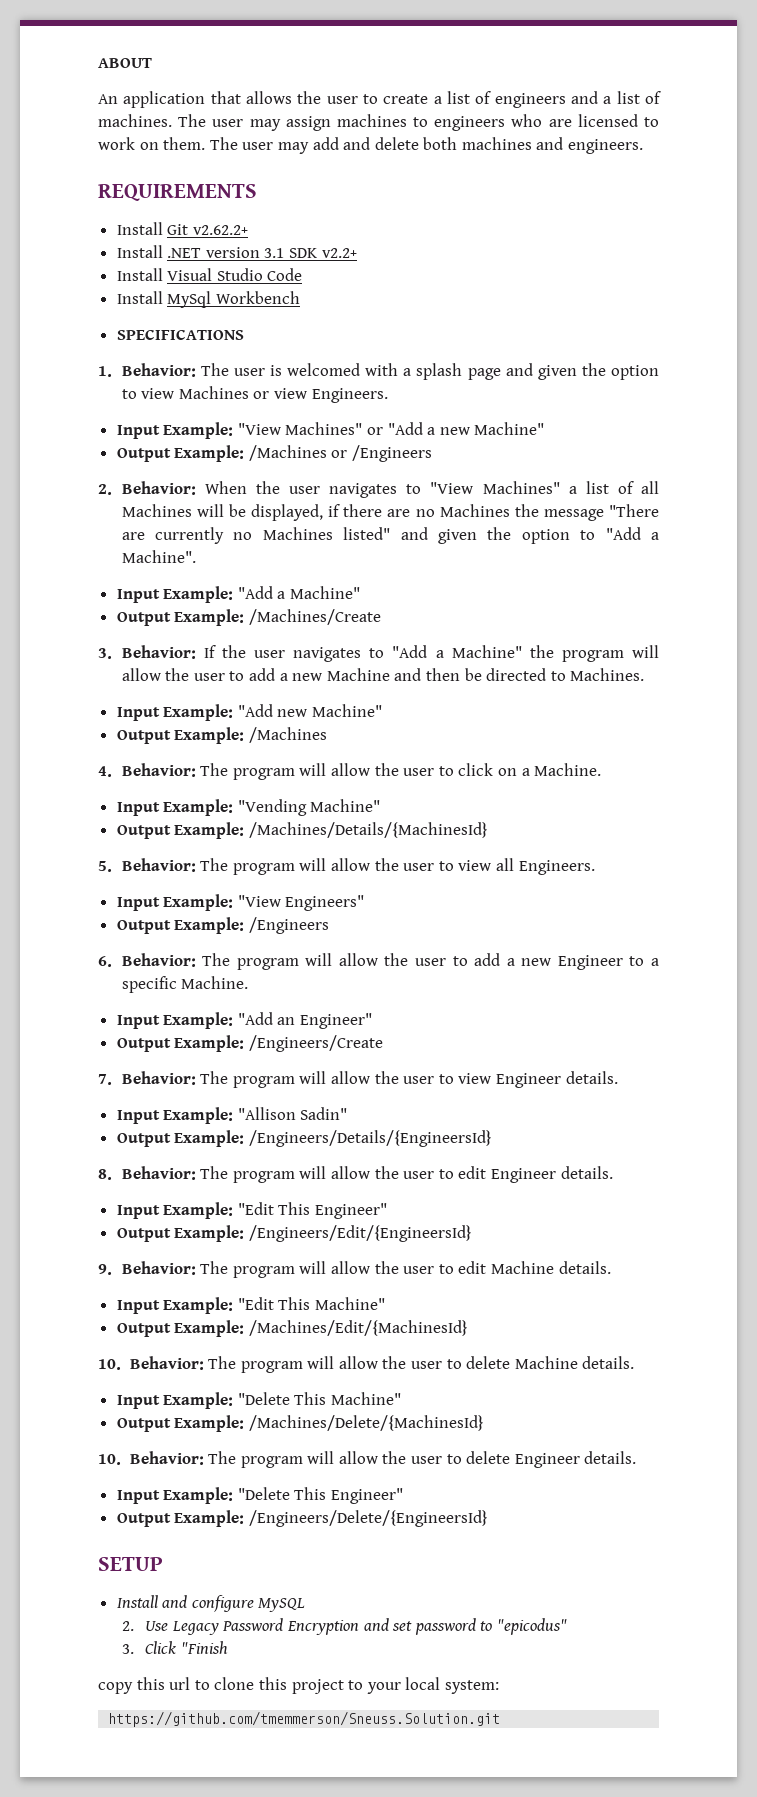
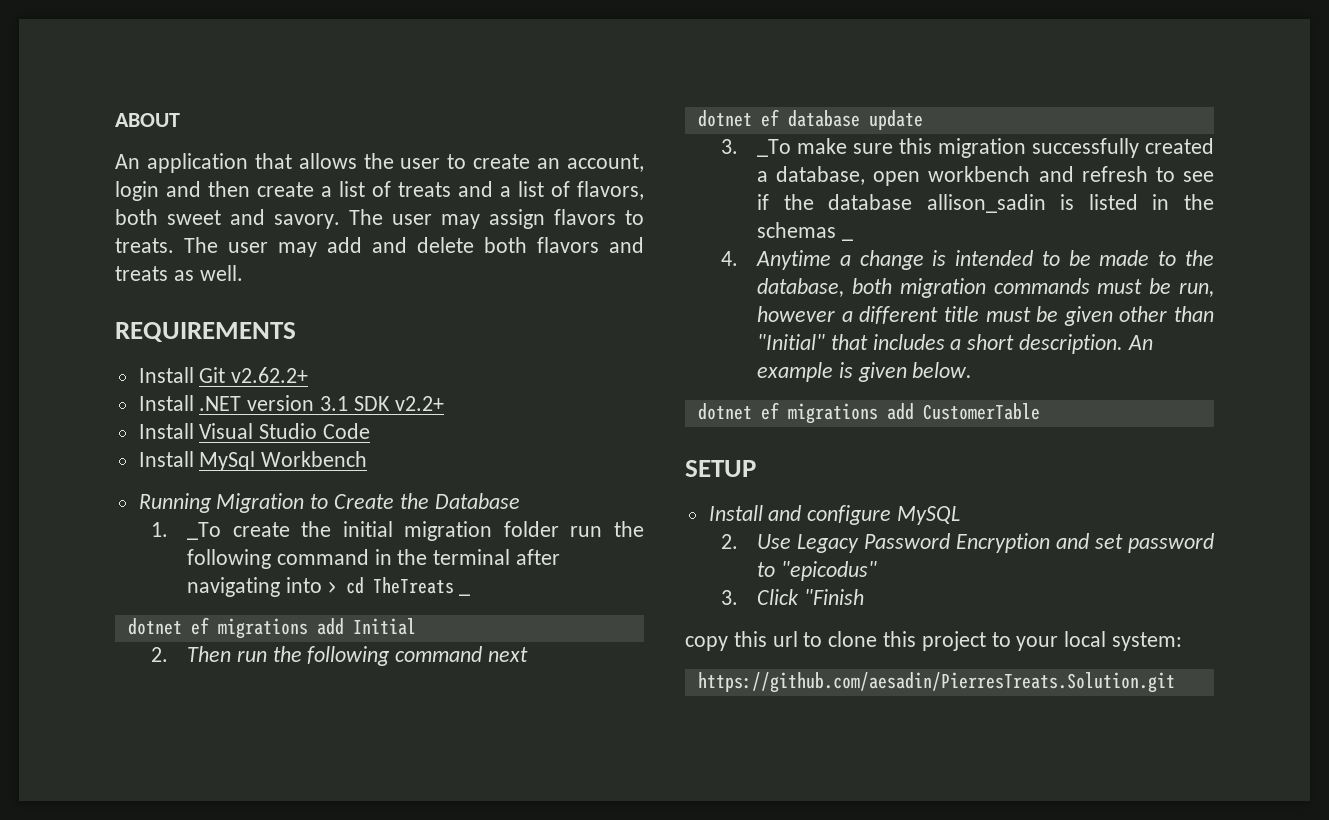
- An application that allows the user to create a list of engineers and a list of machines. The user may assign machines to engineers who are licensed to work on them.
+ An application that allows the user to create an account, login and then create a list of treats and a list of flavors, both sweet and savory. The user may assign flavors to treats.
- The user may add and delete both machines and engineers.
+ The user may add and delete both flavors and treats as well.
- SPECIFICATIONS
- 1. Behavior: The user is welcomed with a splash page and given the option to view Machines or view Engineers.
- Input Example: "View Machines" or "Add a new Machine"
- Output Example: /Machines or /Engineers
- 2. Behavior: When the user navigates to "View Machines" a list of all Machines will be displayed, if there are no Machines the message "There are currently no Machines listed" and given the option to "Add a Machine".
- Input Example: "Add a Machine"
- Output Example: /Machines/Create
- 3. Behavior: If the user navigates to "Add a Machine" the program will allow the user to add a new Machine and then be directed to Machines.
- Input Example: "Add new Machine"
- Output Example: /Machines
- 4. Behavior: The program will allow the user to click on a Machine.
- Input Example: "Vending Machine"
- Output Example: /Machines/Details/{MachinesId}
- 5. Behavior: The program will allow the user to view all Engineers.
- Input Example: "View Engineers"
- Output Example: /Engineers
- 6. Behavior: The program will allow the user to add a new Engineer to a specific Machine.
- Input Example: "Add an Engineer"
- Output Example: /Engineers/Create
- 7. Behavior: The program will allow the user to view Engineer details.
- Input Example: "Allison Sadin"
- Output Example: /Engineers/Details/{EngineersId}
- 8. Behavior: The program will allow the user to edit Engineer details.
- Input Example: "Edit This Engineer"
- Output Example: /Engineers/Edit/{EngineersId}
- 9. Behavior: The program will allow the user to edit Machine details.
- Input Example: "Edit This Machine"
- Output Example: /Machines/Edit/{MachinesId}
- 10. Behavior: The program will allow the user to delete Machine details.
- Input Example: "Delete This Machine"
- Output Example: /Machines/Delete/{MachinesId}
- 10. Behavior: The program will allow the user to delete Engineer details.
- Input Example: "Delete This Engineer"
- Output Example: /Engineers/Delete/{EngineersId}
+ Running Migration to Create the Database
+ 1. _To create the initial migration folder run the following command in the terminal after navigating into > cd TheTreats _
+ dotnet ef migrations add Initial
+ 2. Then run the following command next
+ dotnet ef database update
+ 3. _To make sure this migration successfully created a database, open workbench and refresh to see if the database allison_sadin is listed in the schemas _
+ 4. Anytime a change is intended to be made to the database, both migration commands must be run, however a different title must be given other than "Initial" that includes a short description. An example is given below.
+ dotnet ef migrations add CustomerTable
- https://github.com/tmemmerson/Sneuss.Solution.git
+ https://github.com/aesadin/PierresTreats.Solution.git

